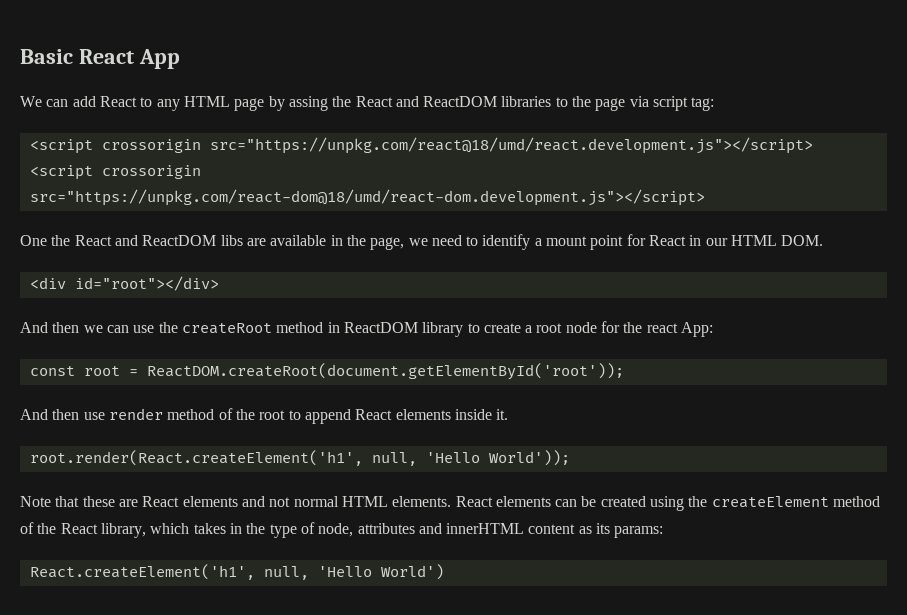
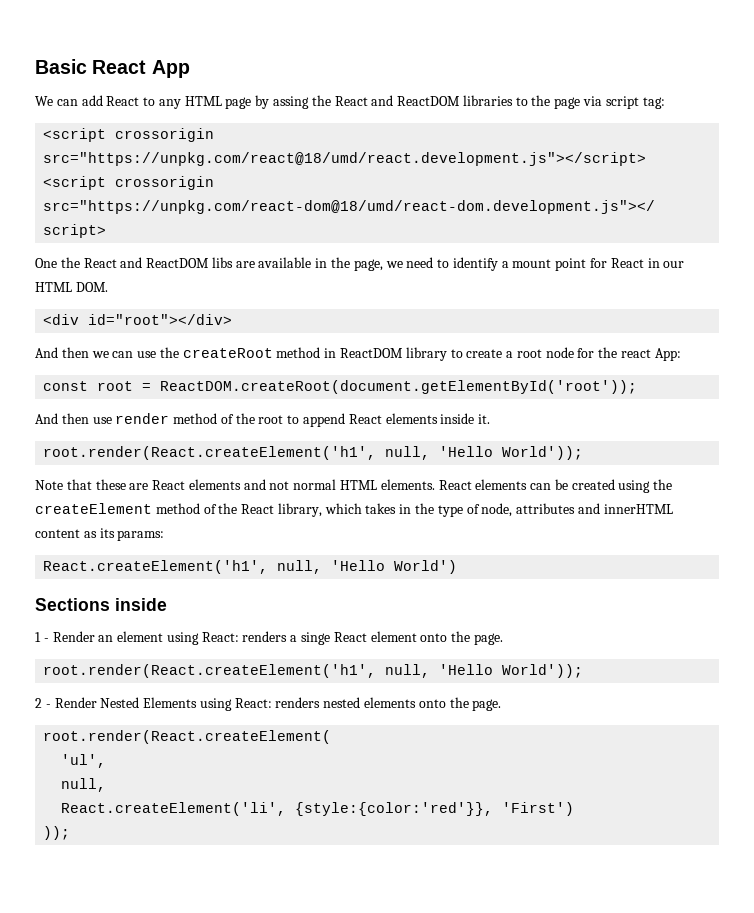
+ Sections inside
+ 1 - Render an element using React: renders a singe React element onto the page.
+ root.render(React.createElement('h1', null, 'Hello World'));
+ 2 - Render Nested Elements using React: renders nested elements onto the page.
+ root.render(React.createElement(
+ 'ul',
+ null,
+ React.createElement('li', {style:{color:'red'}}, 'First')
+ ));

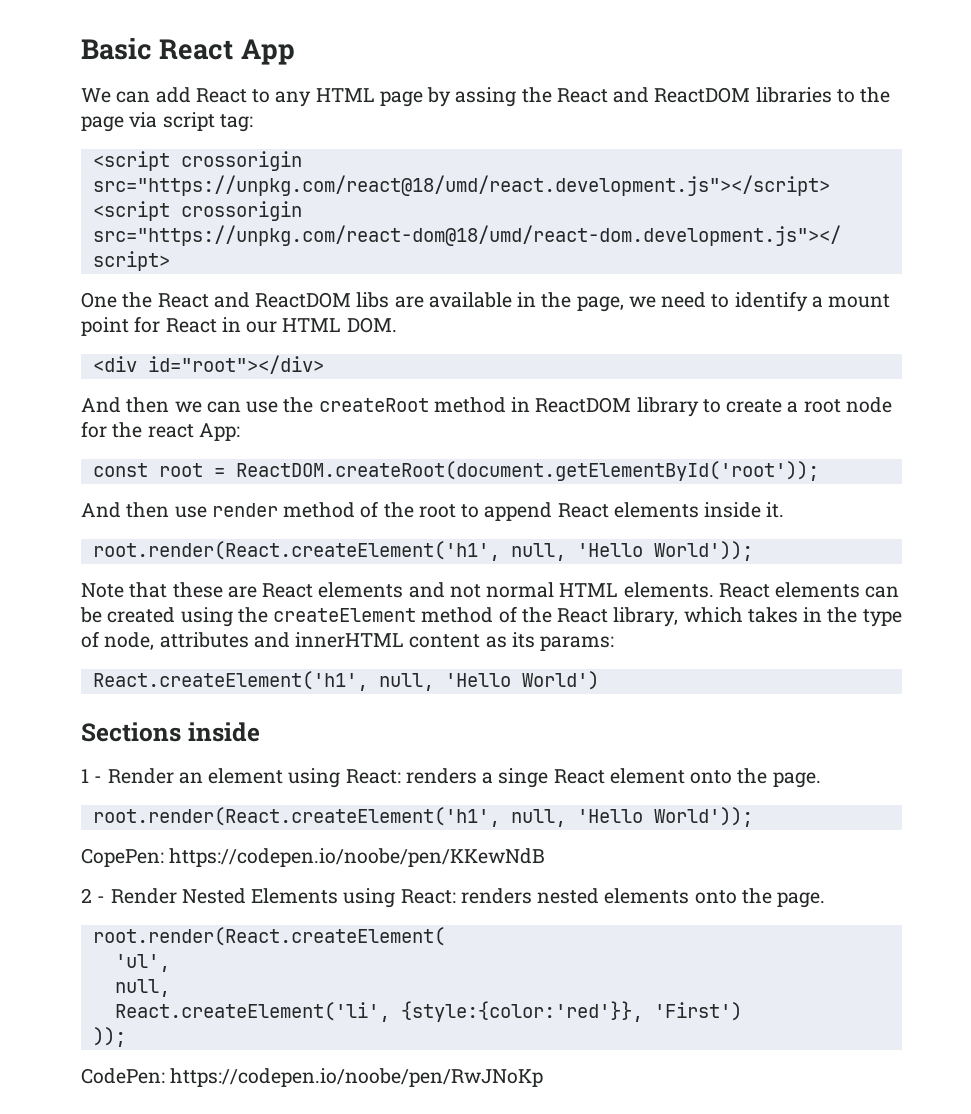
+ CopePen: https://codepen.io/noobe/pen/KKewNdB
+ CodePen: https://codepen.io/noobe/pen/RwJNoKp

